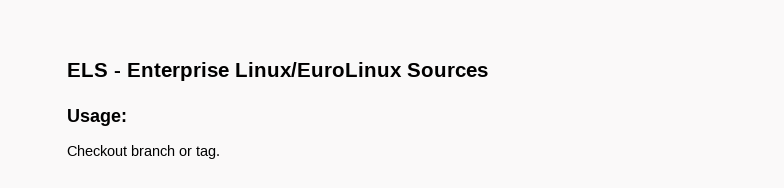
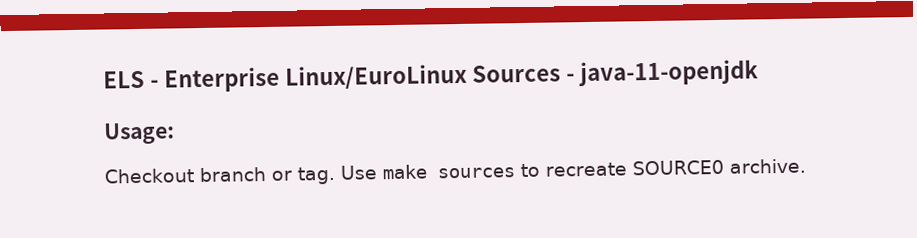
- ELS - Enterprise Linux/EuroLinux Sources
+ ELS - Enterprise Linux/EuroLinux Sources - java-11-openjdk
+ Use make sources to recreate SOURCE0 archive.

